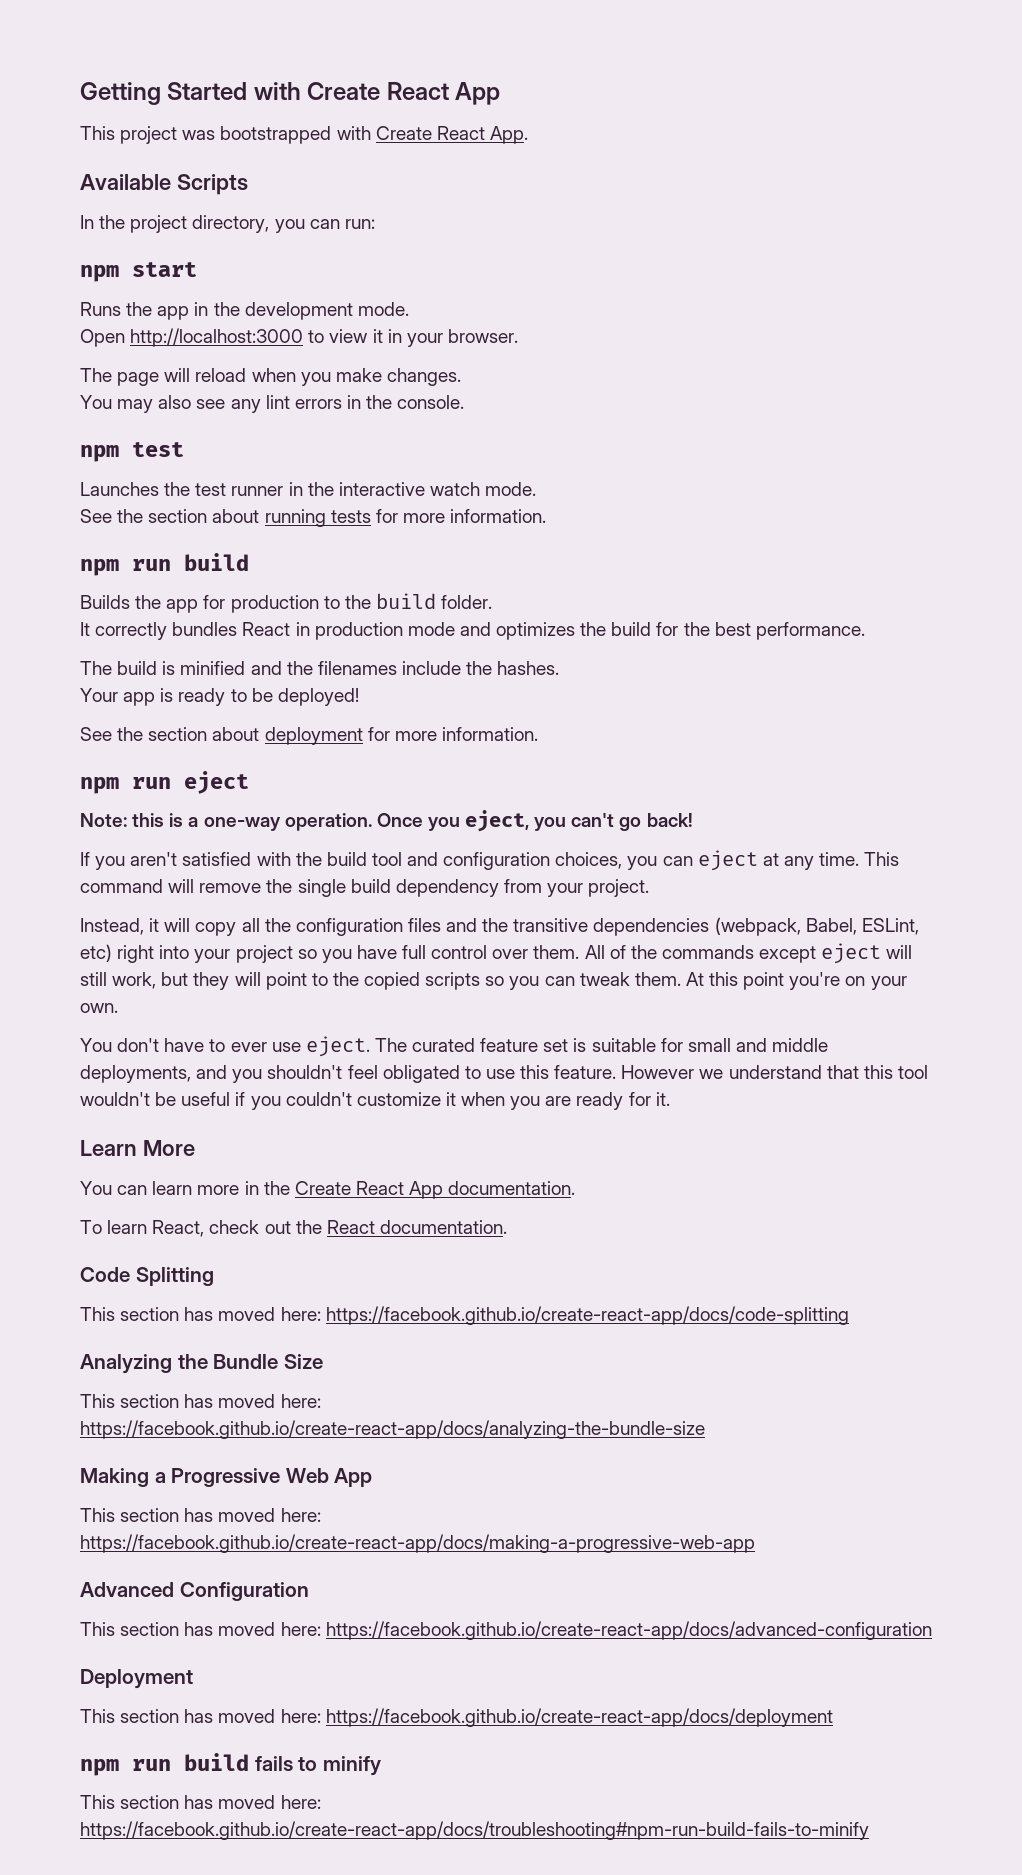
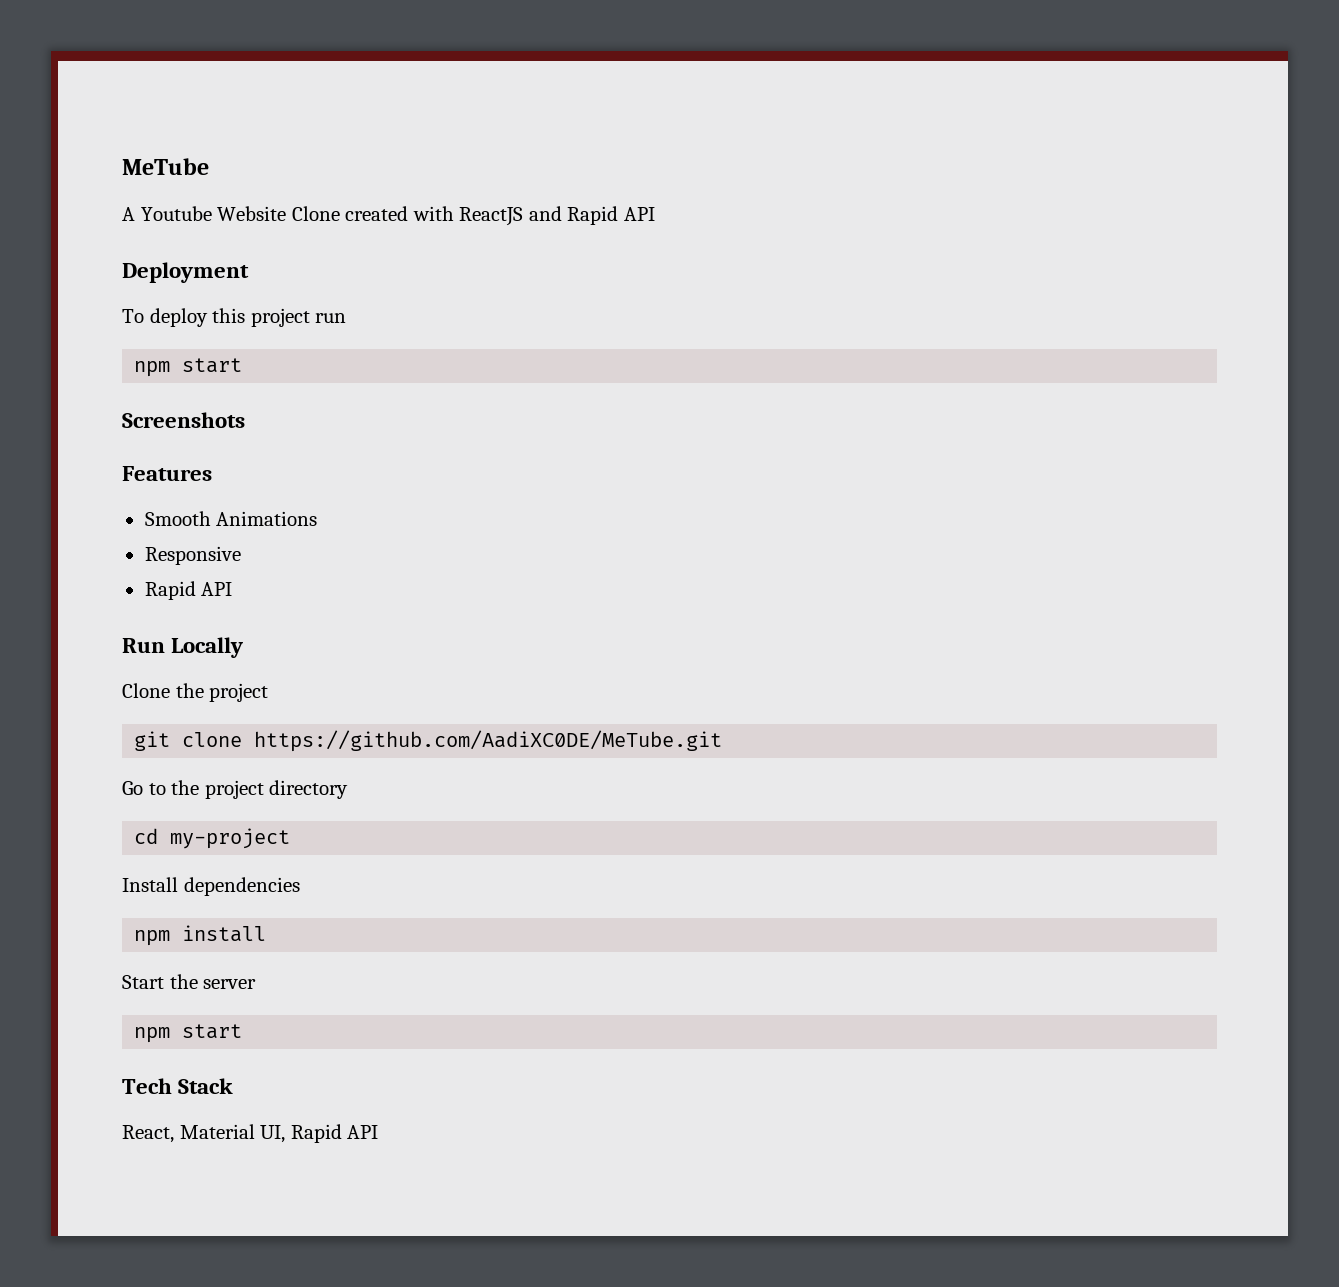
- Getting Started with Create React App
- This project was bootstrapped with Create React App.
- Available Scripts
- In the project directory, you can run:
+ MeTube
+ A Youtube Website Clone created with ReactJS and Rapid API
+ Deployment
+ To deploy this project run
  npm start
- Runs the app in the development mode.
- Open http://localhost:3000 to view it in your browser.
- The page will reload when you make changes.
- You may also see any lint errors in the console.
- npm test
- Launches the test runner in the interactive watch mode.
- See the section about running tests for more information.
- npm run build
- Builds the app for production to the build folder.
- It correctly bundles React in production mode and optimizes the build for the best performance.
- The build is minified and the filenames include the hashes.
- Your app is ready to be deployed!
- See the section about deployment for more information.
- npm run eject
- Note: this is a one-way operation. Once you eject, you can't go back!
- If you aren't satisfied with the build tool and configuration choices, you can eject at any time. This command will remove the single build dependency from your project.
- Instead, it will copy all the configuration files and the transitive dependencies (webpack, Babel, ESLint, etc) right into your project so you have full control over them. All of the commands except eject will still work, but they will point to the copied scripts so you can tweak them. At this point you're on your own.
- You don't have to ever use eject. The curated feature set is suitable for small and middle deployments, and you shouldn't feel obligated to use this feature. However we understand that this tool wouldn't be useful if you couldn't customize it when you are ready for it.
- Learn More
- You can learn more in the Create React App documentation.
- To learn React, check out the React documentation.
- Code Splitting
- This section has moved here: https://facebook.github.io/create-react-app/docs/code-splitting
- Analyzing the Bundle Size
- This section has moved here: https://facebook.github.io/create-react-app/docs/analyzing-the-bundle-size
- Making a Progressive Web App
- This section has moved here: https://facebook.github.io/create-react-app/docs/making-a-progressive-web-app
- Advanced Configuration
- This section has moved here: https://facebook.github.io/create-react-app/docs/advanced-configuration
- Deployment
- This section has moved here: https://facebook.github.io/create-react-app/docs/deployment
- npm run build fails to minify
- This section has moved here: https://facebook.github.io/create-react-app/docs/troubleshooting#npm-run-build-fails-to-minify
+ Screenshots
+ Features
+ Smooth Animations
+ Responsive
+ Rapid API
+ Run Locally
+ Clone the project
+ git clone https://github.com/AadiXC0DE/MeTube.git
+ Go to the project directory
+ cd my-project
+ Install dependencies
+ npm install
+ Start the server
+ npm start
+ Tech Stack
+ React, Material UI, Rapid API

